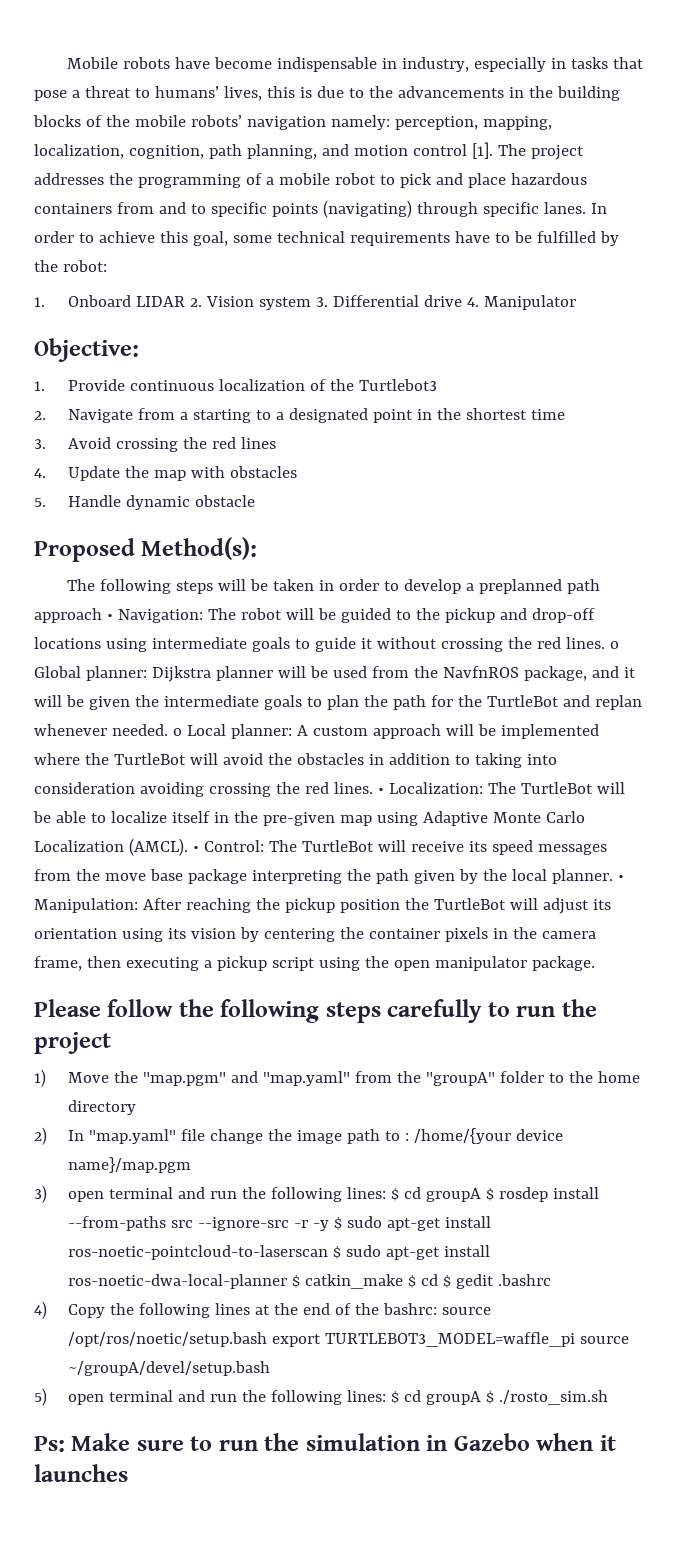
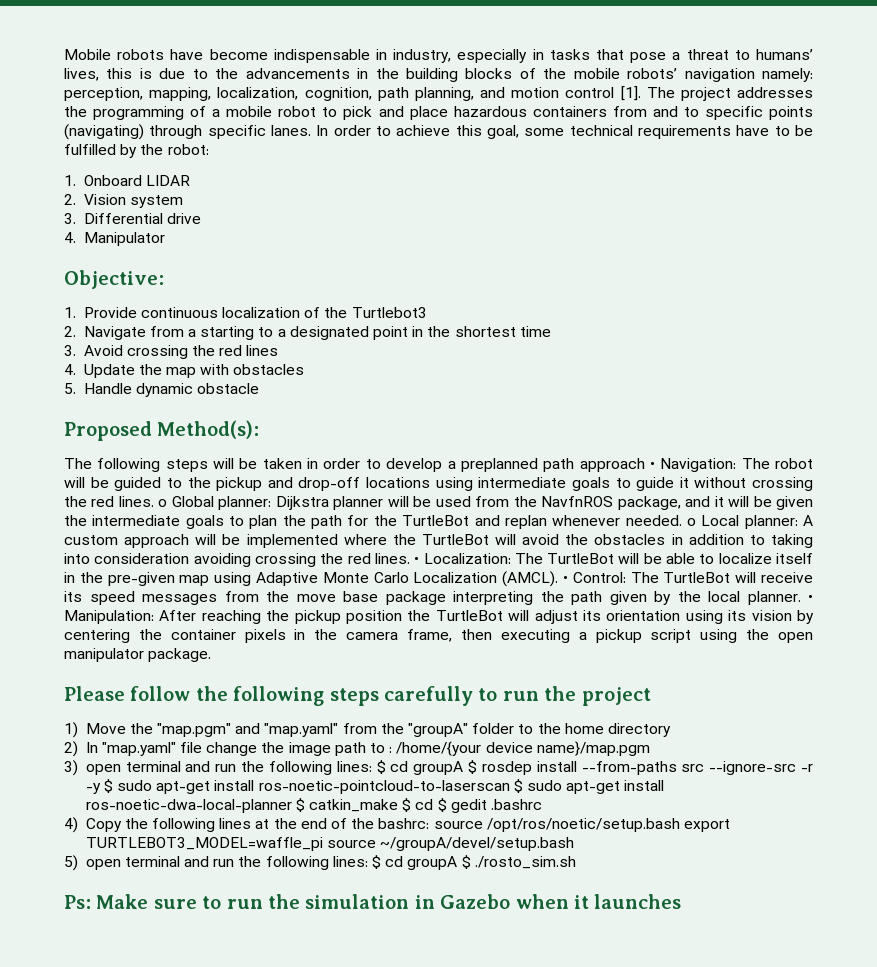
- 1. Onboard LIDAR 2. Vision system 3. Differential drive 4. Manipulator
+ 1. Onboard LIDAR
+ 2. Vision system
+ 3. Differential drive
+ 4. Manipulator

